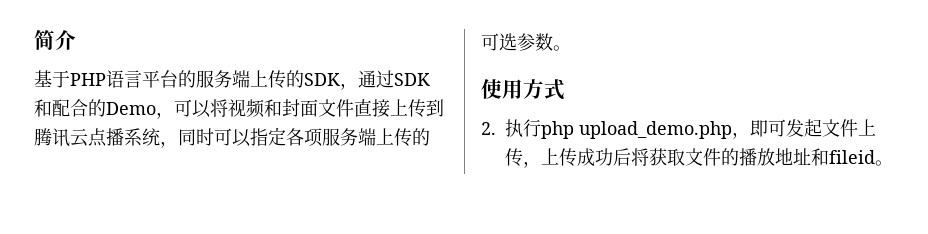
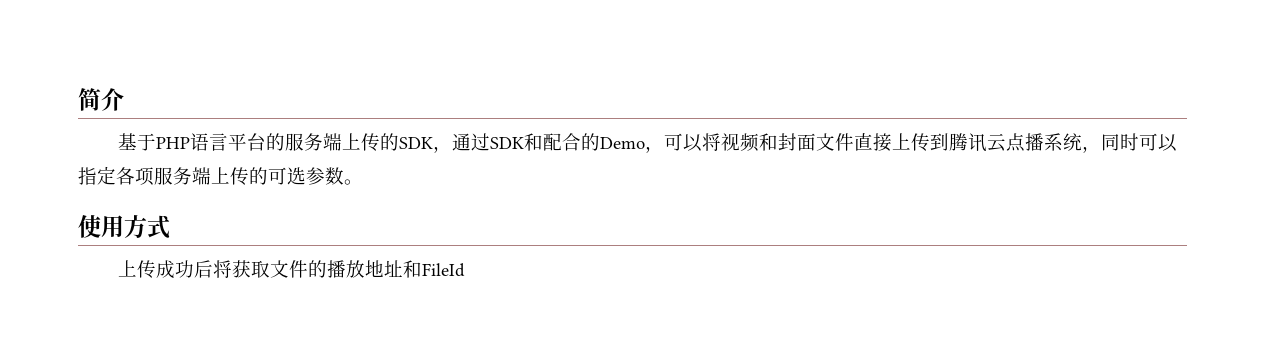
- 2.执行php upload_demo.php，即可发起文件上传，上传成功后将获取文件的播放地址和fileid。
+ 上传成功后将获取文件的播放地址和FileId

